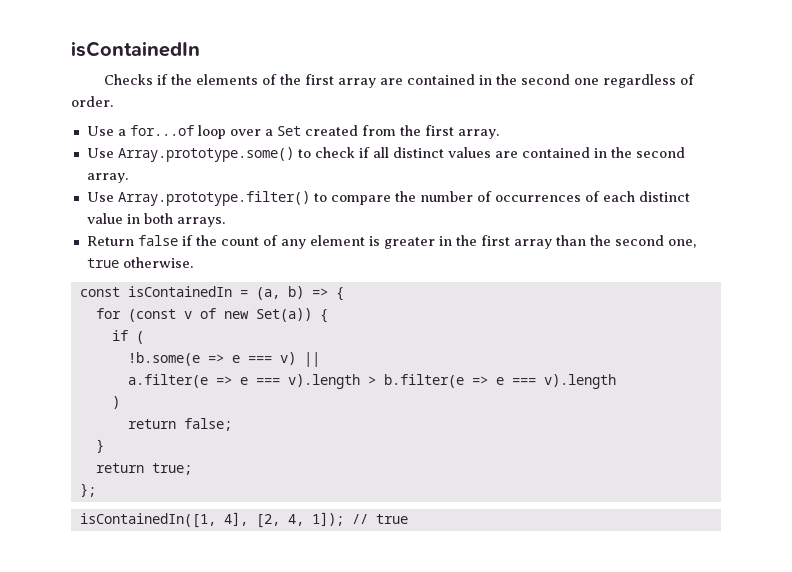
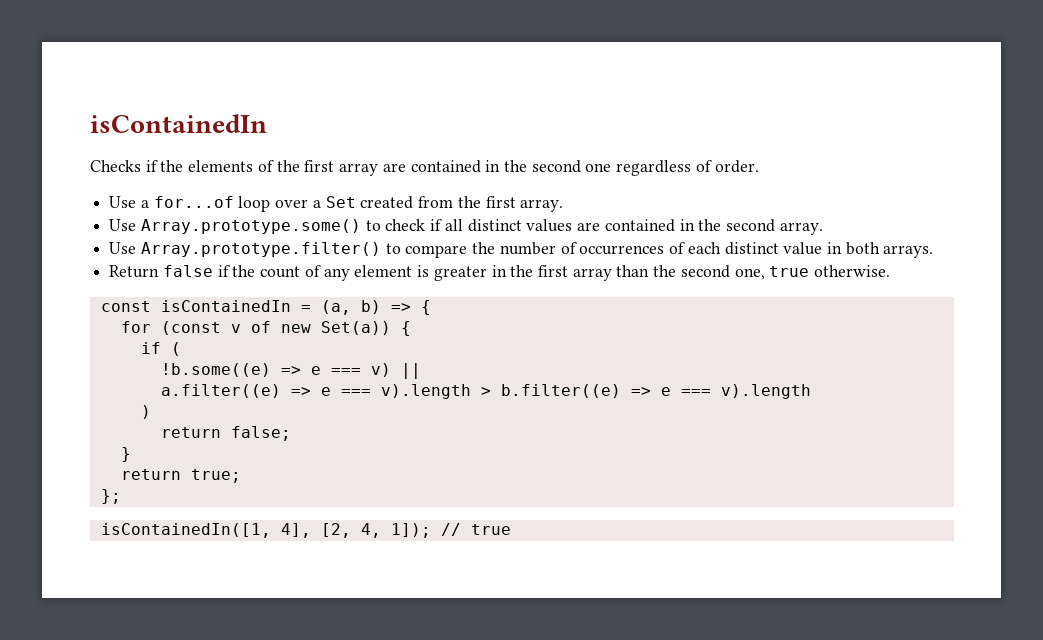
- !b.some(e => e === v) ||
+ !b.some((e) => e === v) ||
- a.filter(e => e === v).length > b.filter(e => e === v).length
+ a.filter((e) => e === v).length > b.filter((e) => e === v).length

